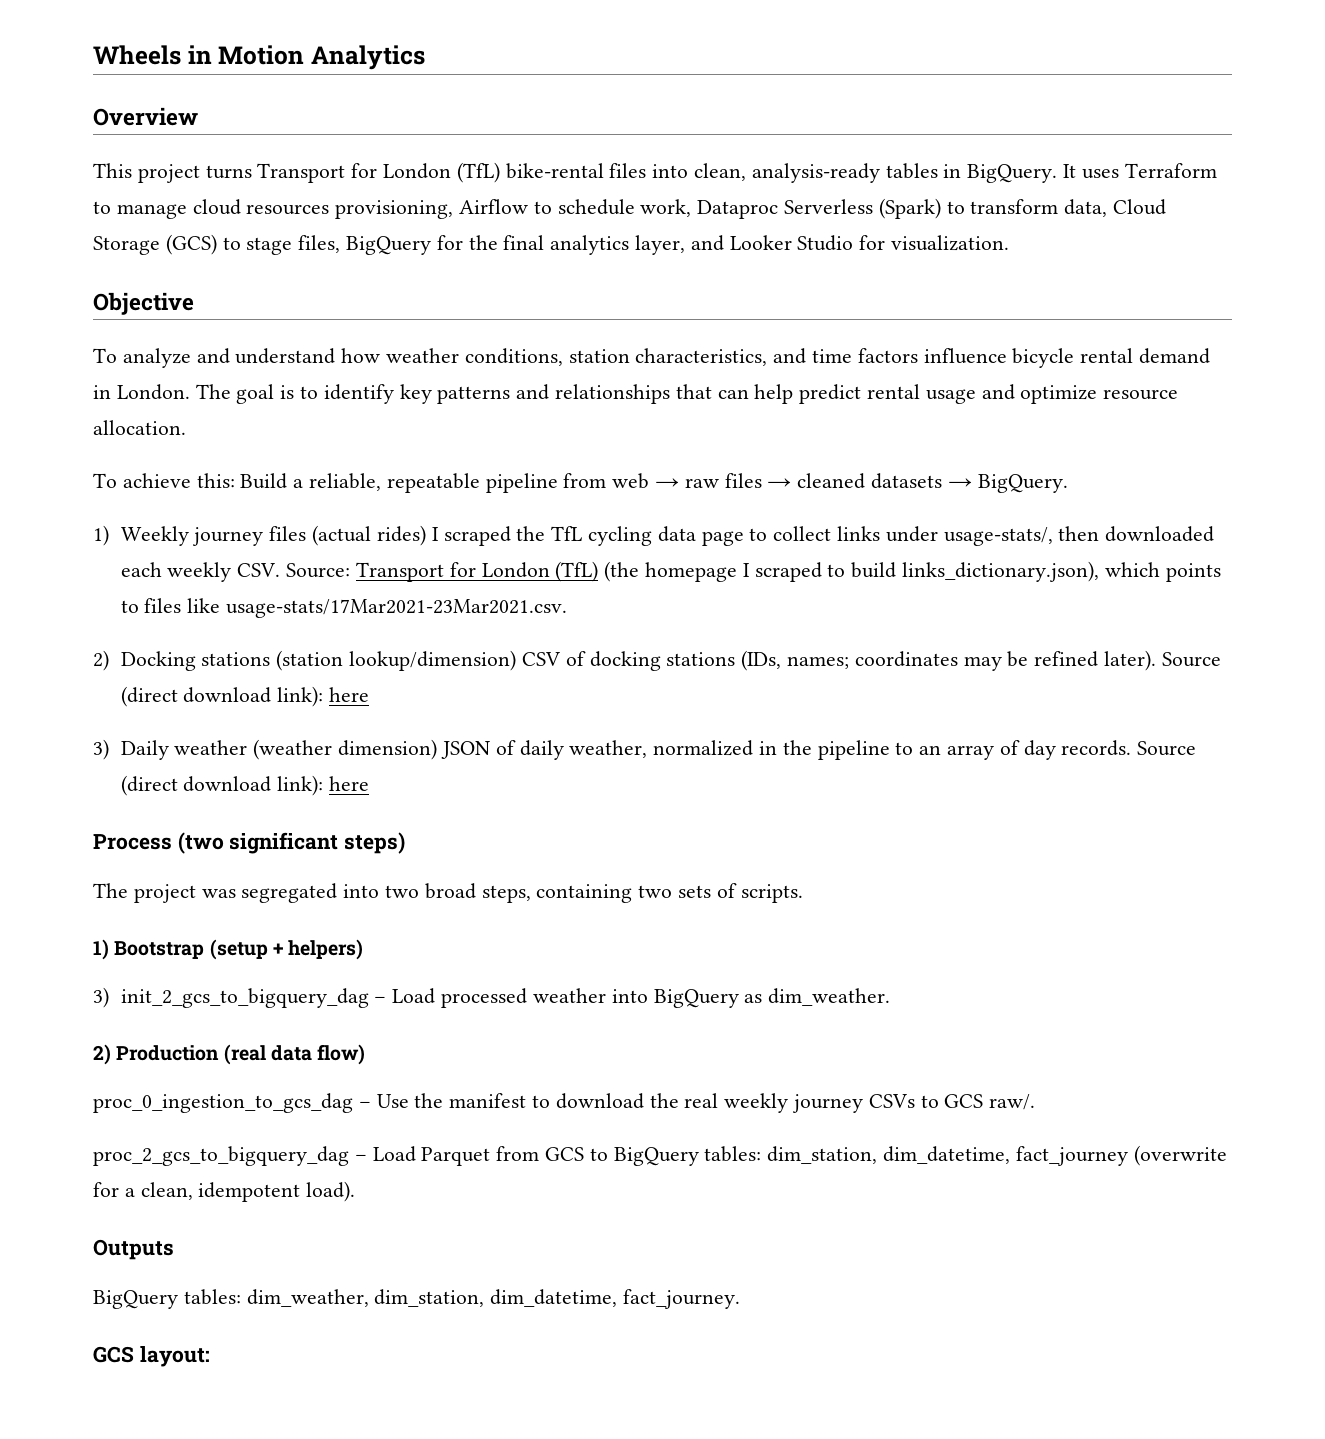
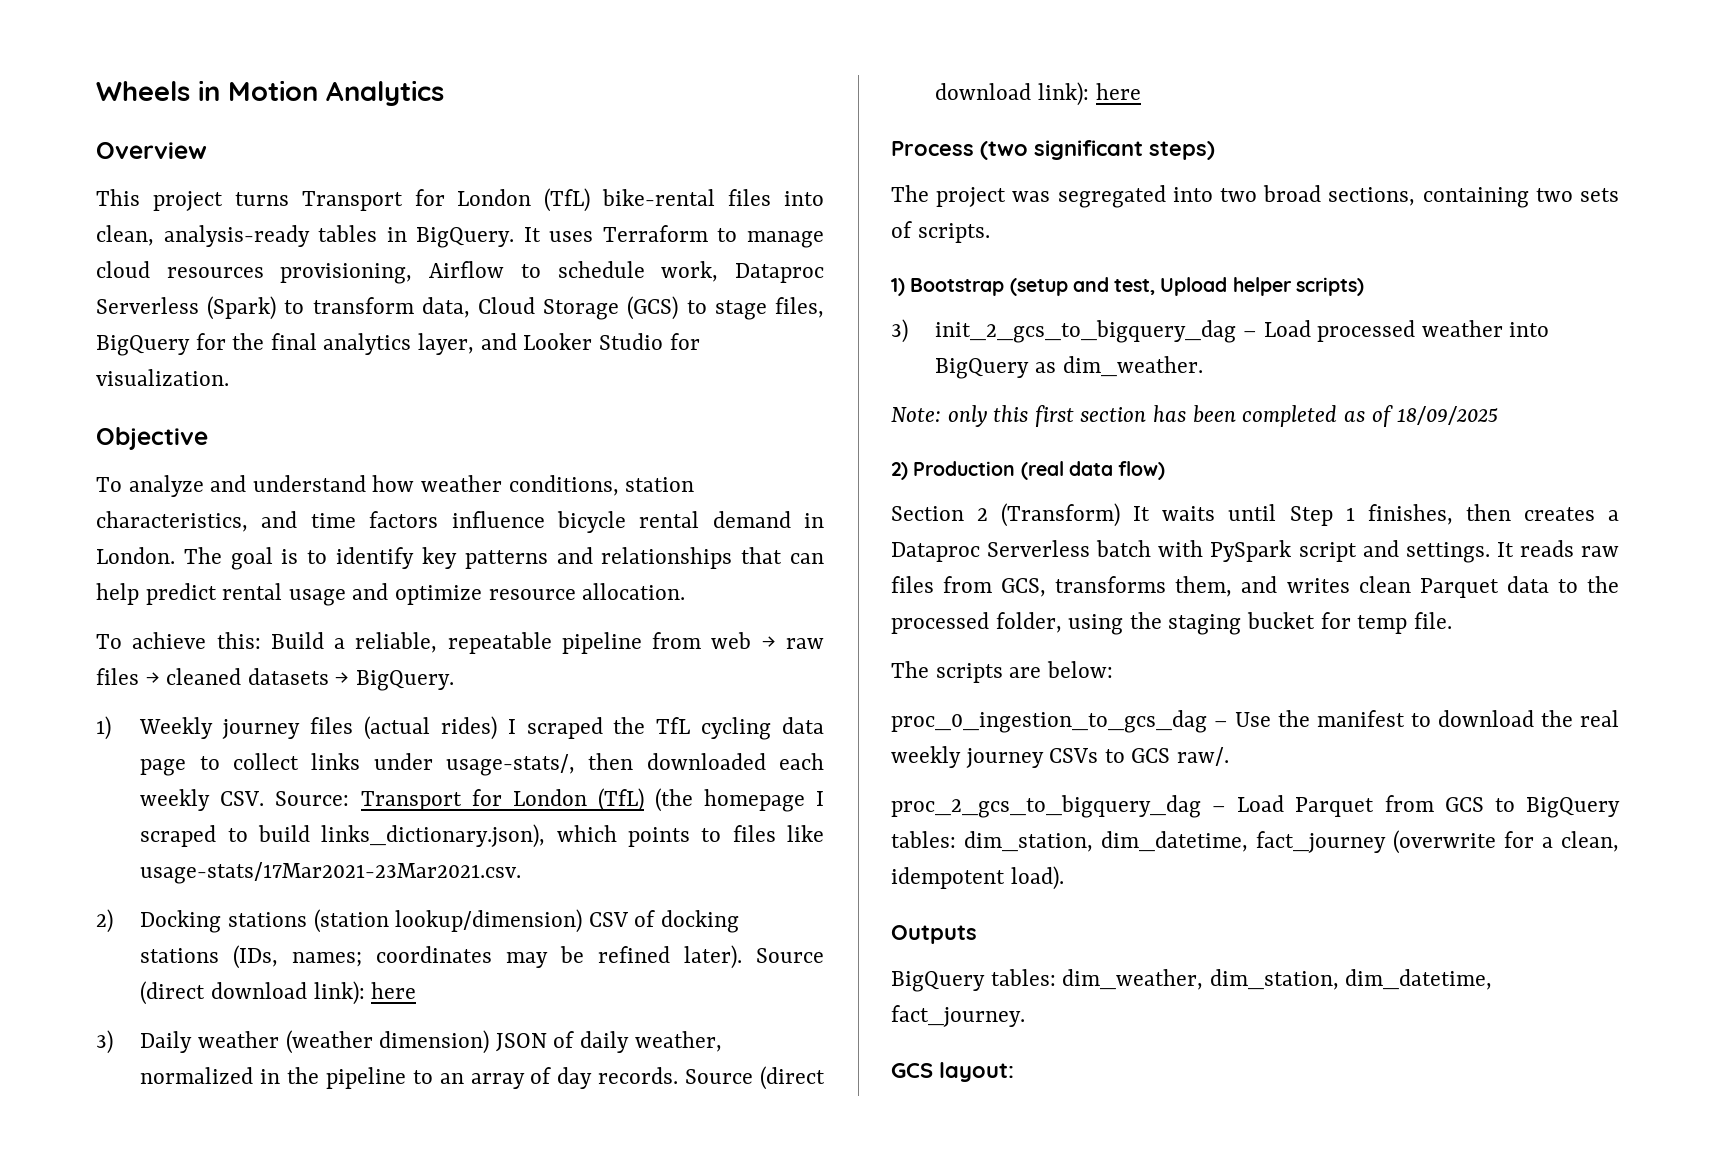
- The project was segregated into two broad steps, containing two sets of scripts.
+ The project was segregated into two broad sections, containing two sets of scripts.
- 1) Bootstrap (setup + helpers)
+ 1) Bootstrap (setup and test, Upload helper scripts)
+ Note: only this first section has been completed as of 18/09/2025
+ Section 2 (Transform) It waits until Step 1 finishes, then creates a Dataproc Serverless batch with PySpark script and settings. It reads raw files from GCS, transforms them, and writes clean Parquet data to the processed folder, using the staging bucket for temp file.
+ The scripts are below:

